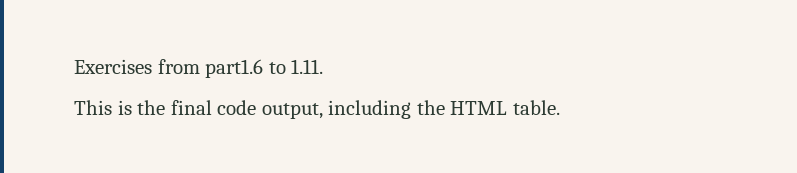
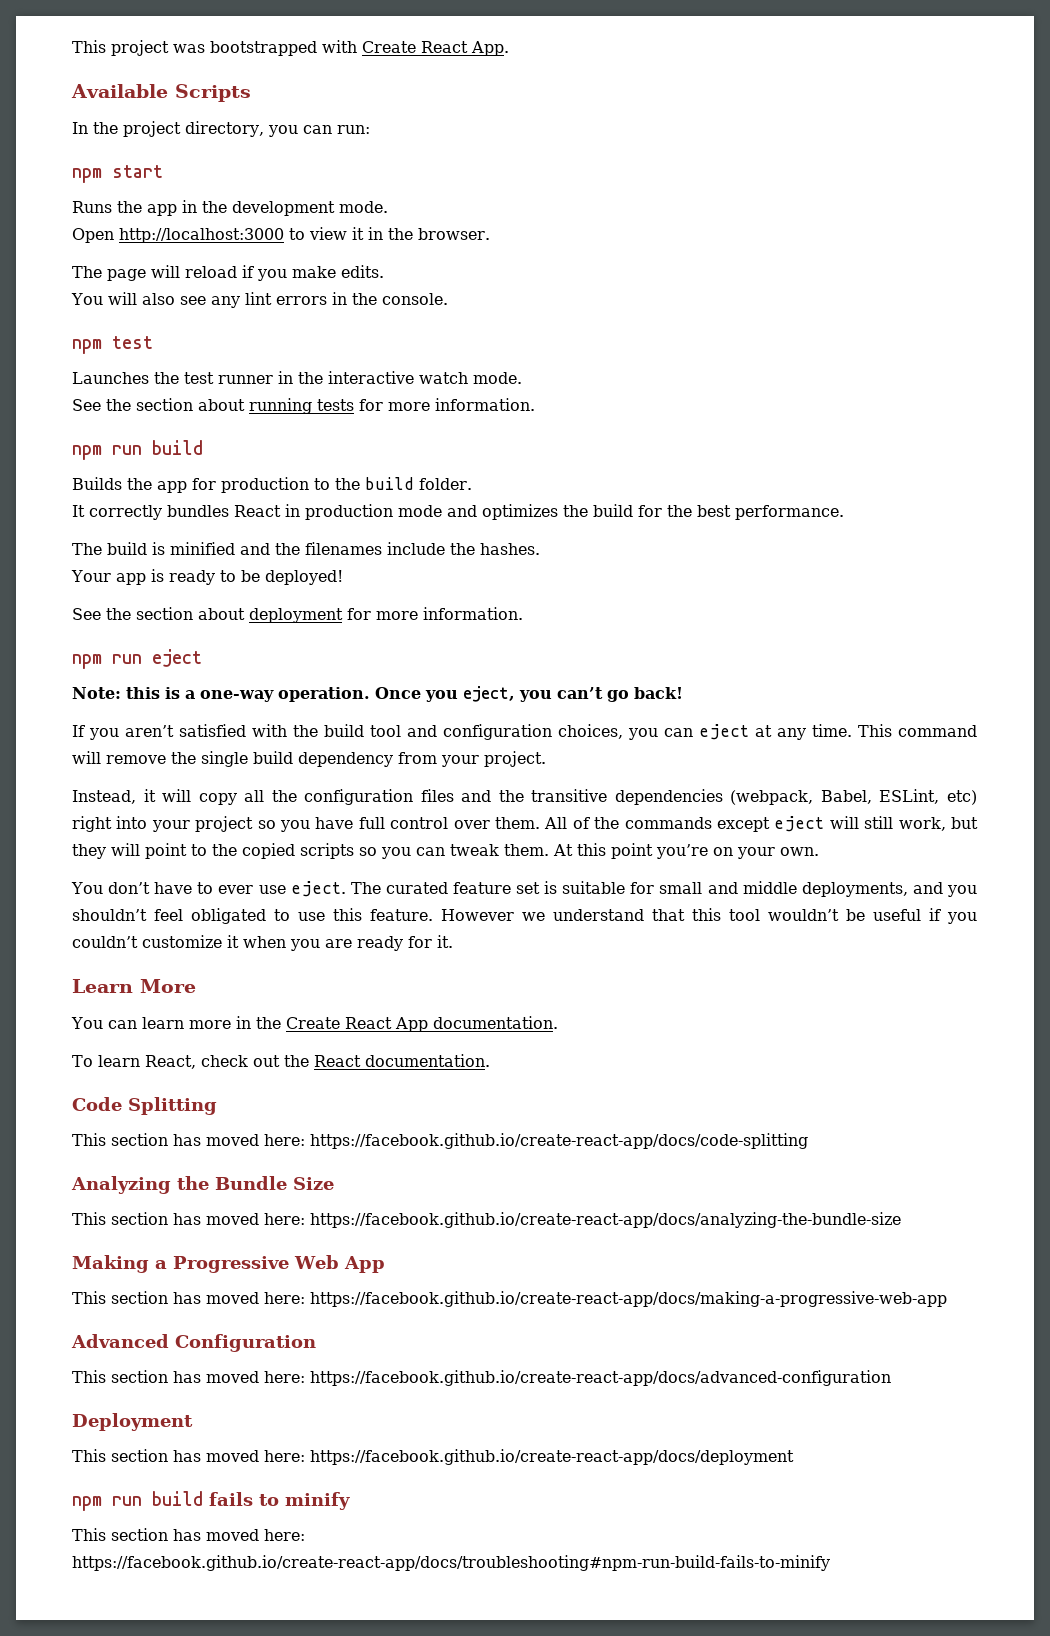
- Exercises from part1.6 to 1.11.
- This is the final code output, including the HTML table.
+ This project was bootstrapped with Create React App.
+ Available Scripts
+ In the project directory, you can run:
+ npm start
+ Runs the app in the development mode.
+ Open http://localhost:3000 to view it in the browser.
+ The page will reload if you make edits.
+ You will also see any lint errors in the console.
+ npm test
+ Launches the test runner in the interactive watch mode.
+ See the section about running tests for more information.
+ npm run build
+ Builds the app for production to the build folder.
+ It correctly bundles React in production mode and optimizes the build for the best performance.
+ The build is minified and the filenames include the hashes.
+ Your app is ready to be deployed!
+ See the section about deployment for more information.
+ npm run eject
+ Note: this is a one-way operation. Once you eject, you can’t go back!
+ If you aren’t satisfied with the build tool and configuration choices, you can eject at any time. This command will remove the single build dependency from your project.
+ Instead, it will copy all the configuration files and the transitive dependencies (webpack, Babel, ESLint, etc) right into your project so you have full control over them. All of the commands except eject will still work, but they will point to the copied scripts so you can tweak them. At this point you’re on your own.
+ You don’t have to ever use eject. The curated feature set is suitable for small and middle deployments, and you shouldn’t feel obligated to use this feature. However we understand that this tool wouldn’t be useful if you couldn’t customize it when you are ready for it.
+ Learn More
+ You can learn more in the Create React App documentation.
+ To learn React, check out the React documentation.
+ Code Splitting
+ This section has moved here: https://facebook.github.io/create-react-app/docs/code-splitting
+ Analyzing the Bundle Size
+ This section has moved here: https://facebook.github.io/create-react-app/docs/analyzing-the-bundle-size
+ Making a Progressive Web App
+ This section has moved here: https://facebook.github.io/create-react-app/docs/making-a-progressive-web-app
+ Advanced Configuration
+ This section has moved here: https://facebook.github.io/create-react-app/docs/advanced-configuration
+ Deployment
+ This section has moved here: https://facebook.github.io/create-react-app/docs/deployment
+ npm run build fails to minify
+ This section has moved here: https://facebook.github.io/create-react-app/docs/troubleshooting#npm-run-build-fails-to-minify

